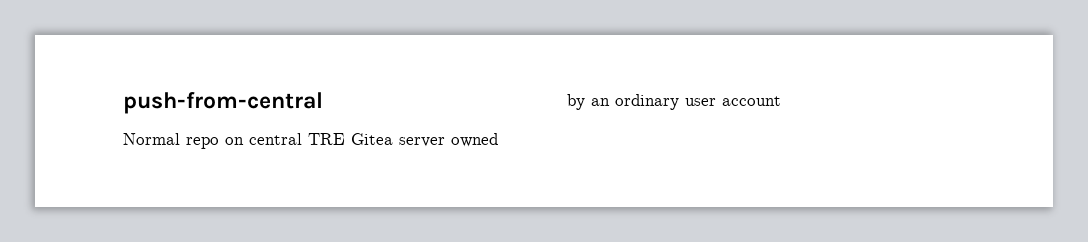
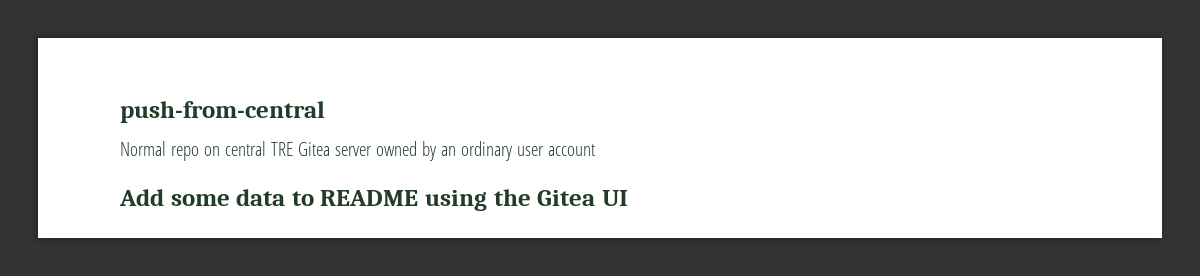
+ Add some data to README using the Gitea UI

